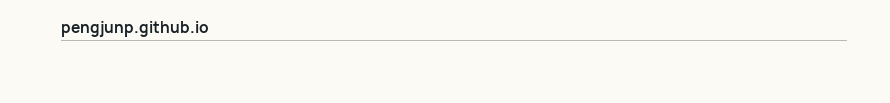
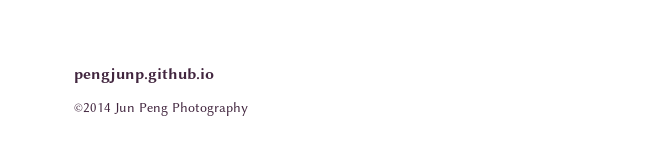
+ ©2014 Jun Peng Photography

